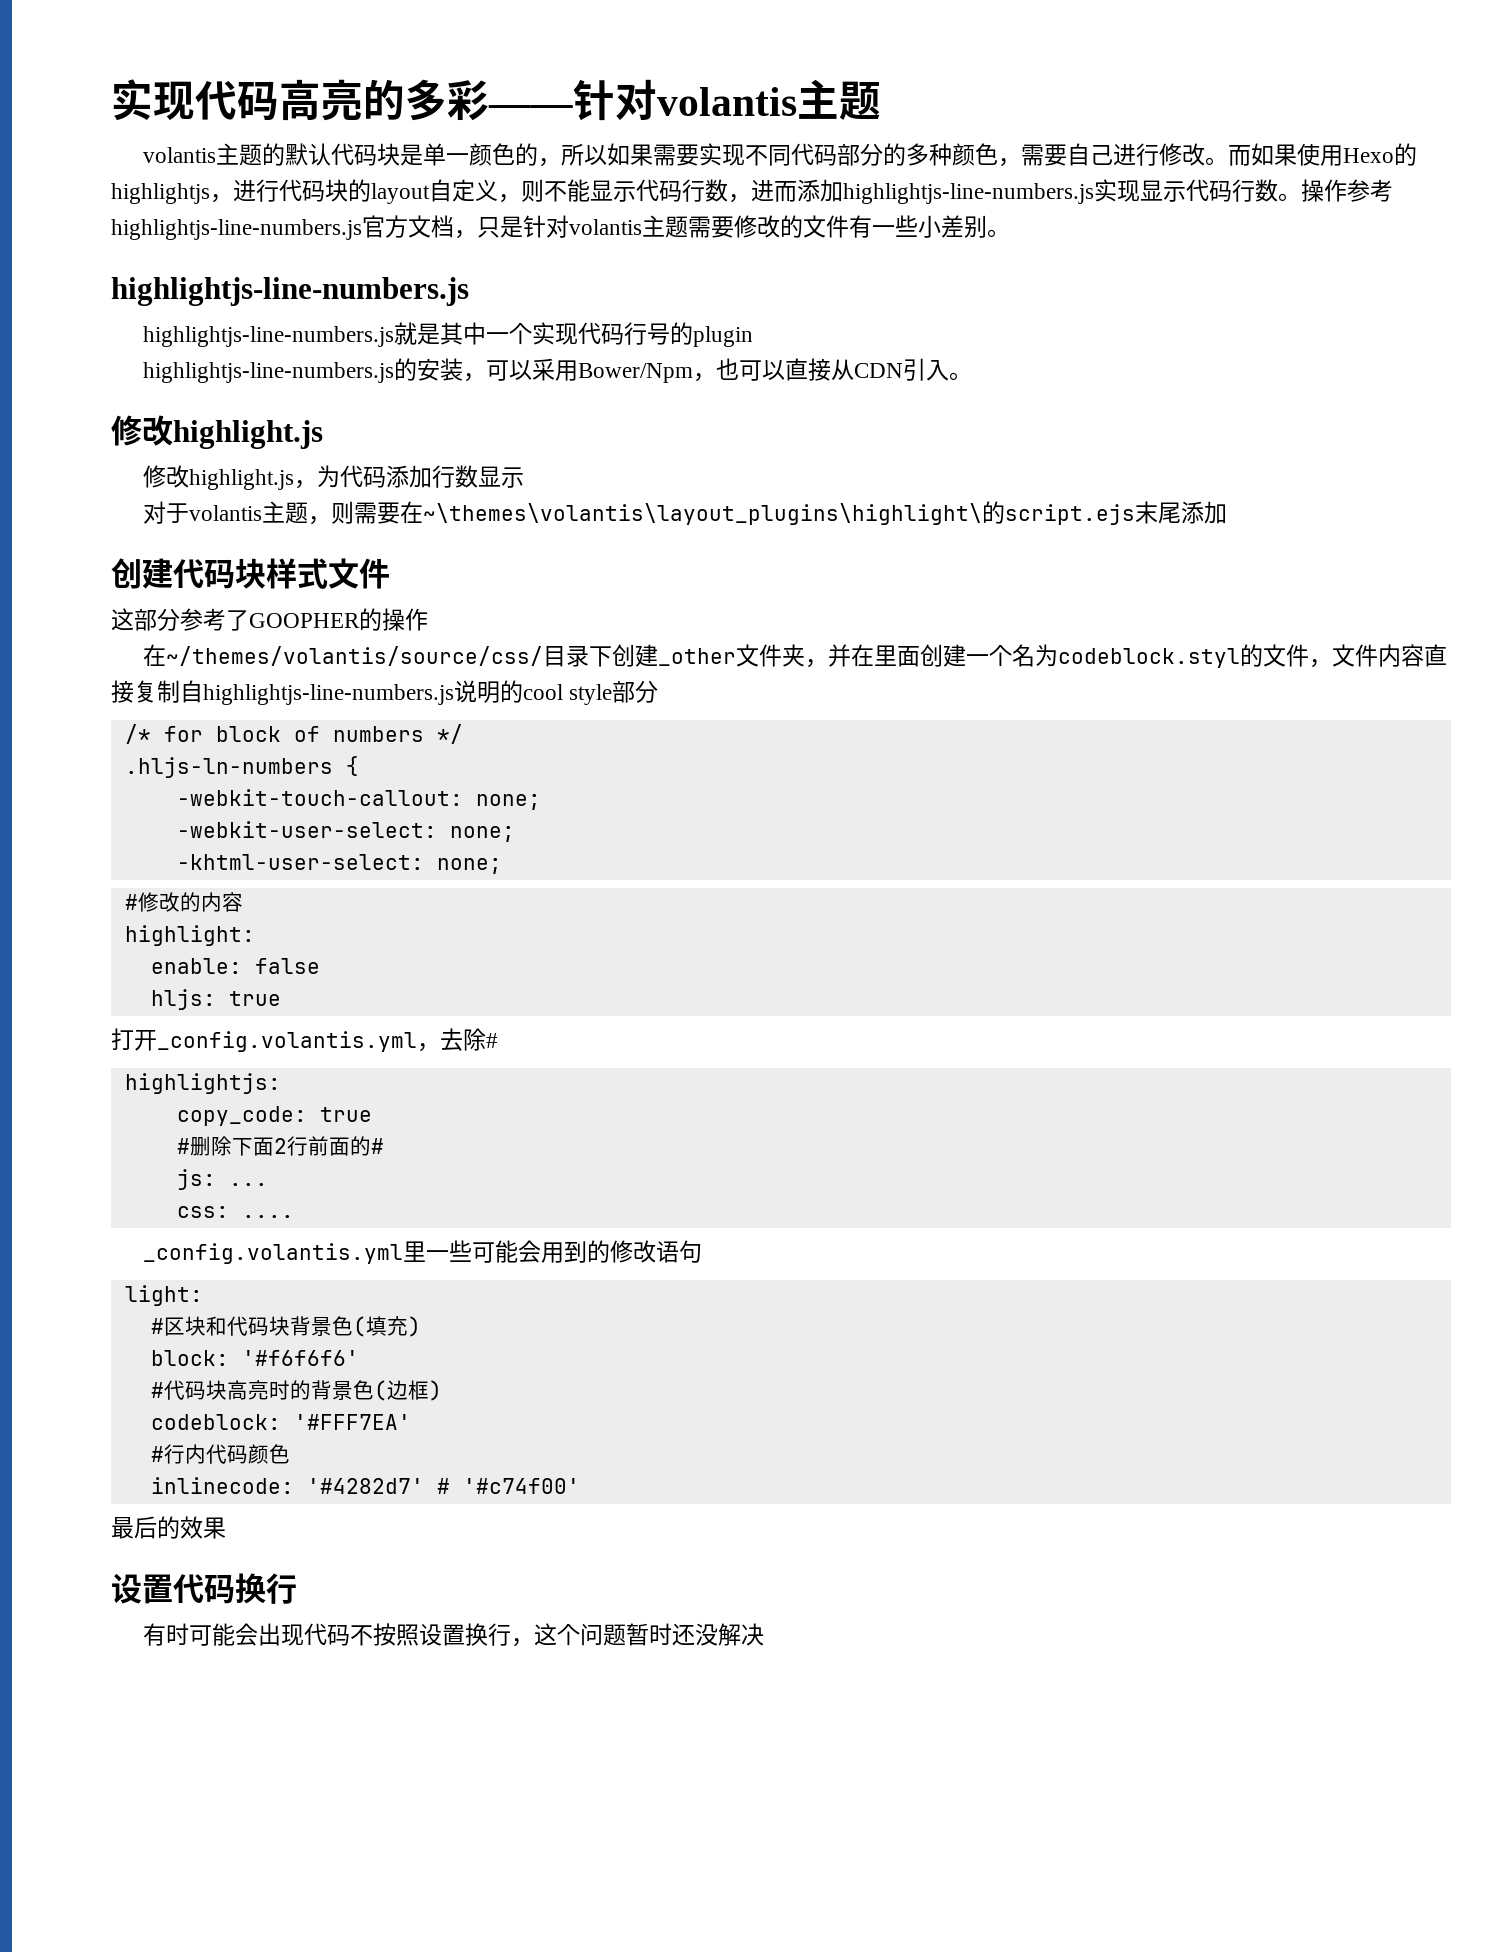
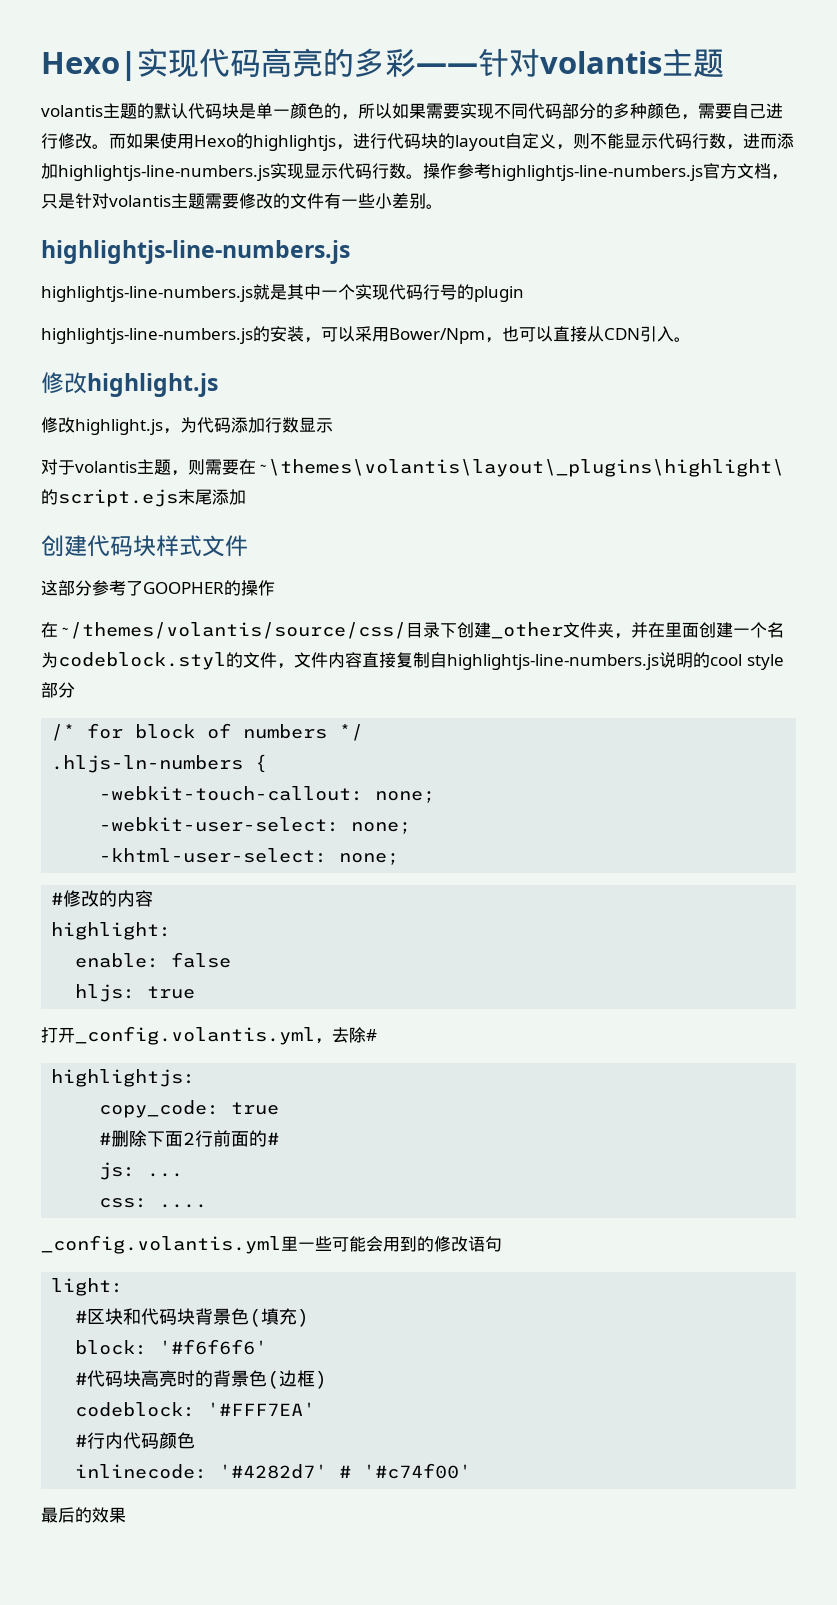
- 实现代码高亮的多彩——针对volantis主题
+ Hexo|实现代码高亮的多彩——针对volantis主题
- 对于volantis主题，则需要在~\themes\volantis\layout_plugins\highlight\的script.ejs末尾添加
+ 对于volantis主题，则需要在~\themes\volantis\layout\_plugins\highlight\的script.ejs末尾添加
- 设置代码换行
- 有时可能会出现代码不按照设置换行，这个问题暂时还没解决

